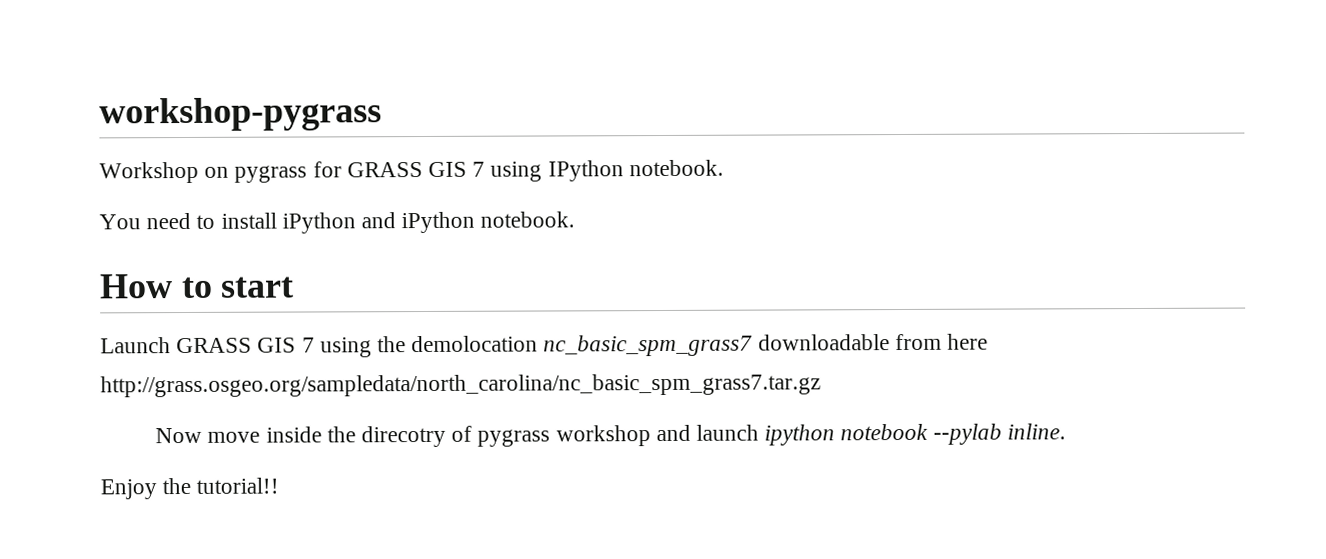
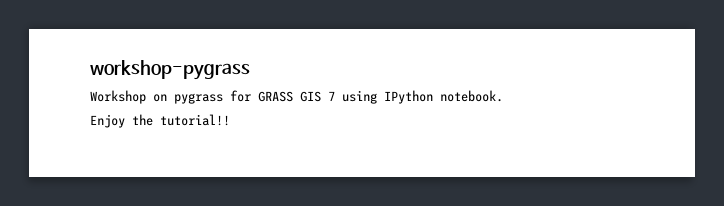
- You need to install iPython and iPython notebook.
- How to start
- Launch GRASS GIS 7 using the demolocation nc_basic_spm_grass7 downloadable from here http://grass.osgeo.org/sampledata/north_carolina/nc_basic_spm_grass7.tar.gz
- Now move inside the direcotry of pygrass workshop and launch ipython notebook --pylab inline.

